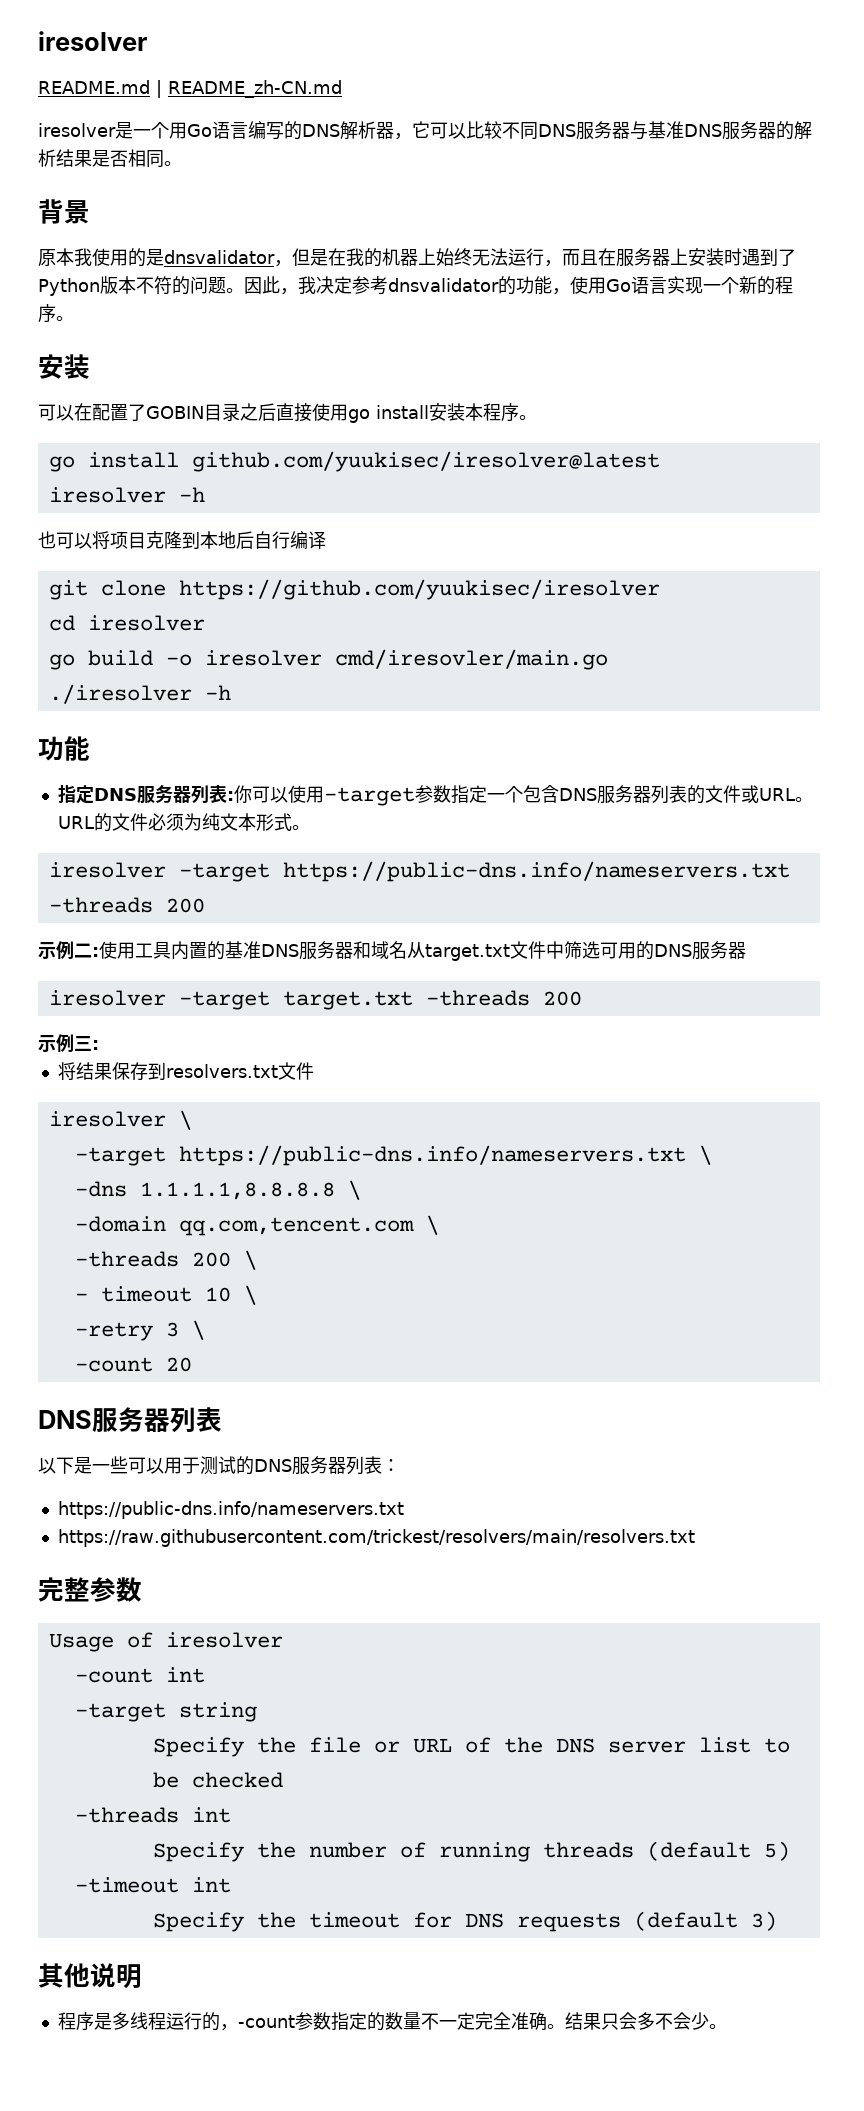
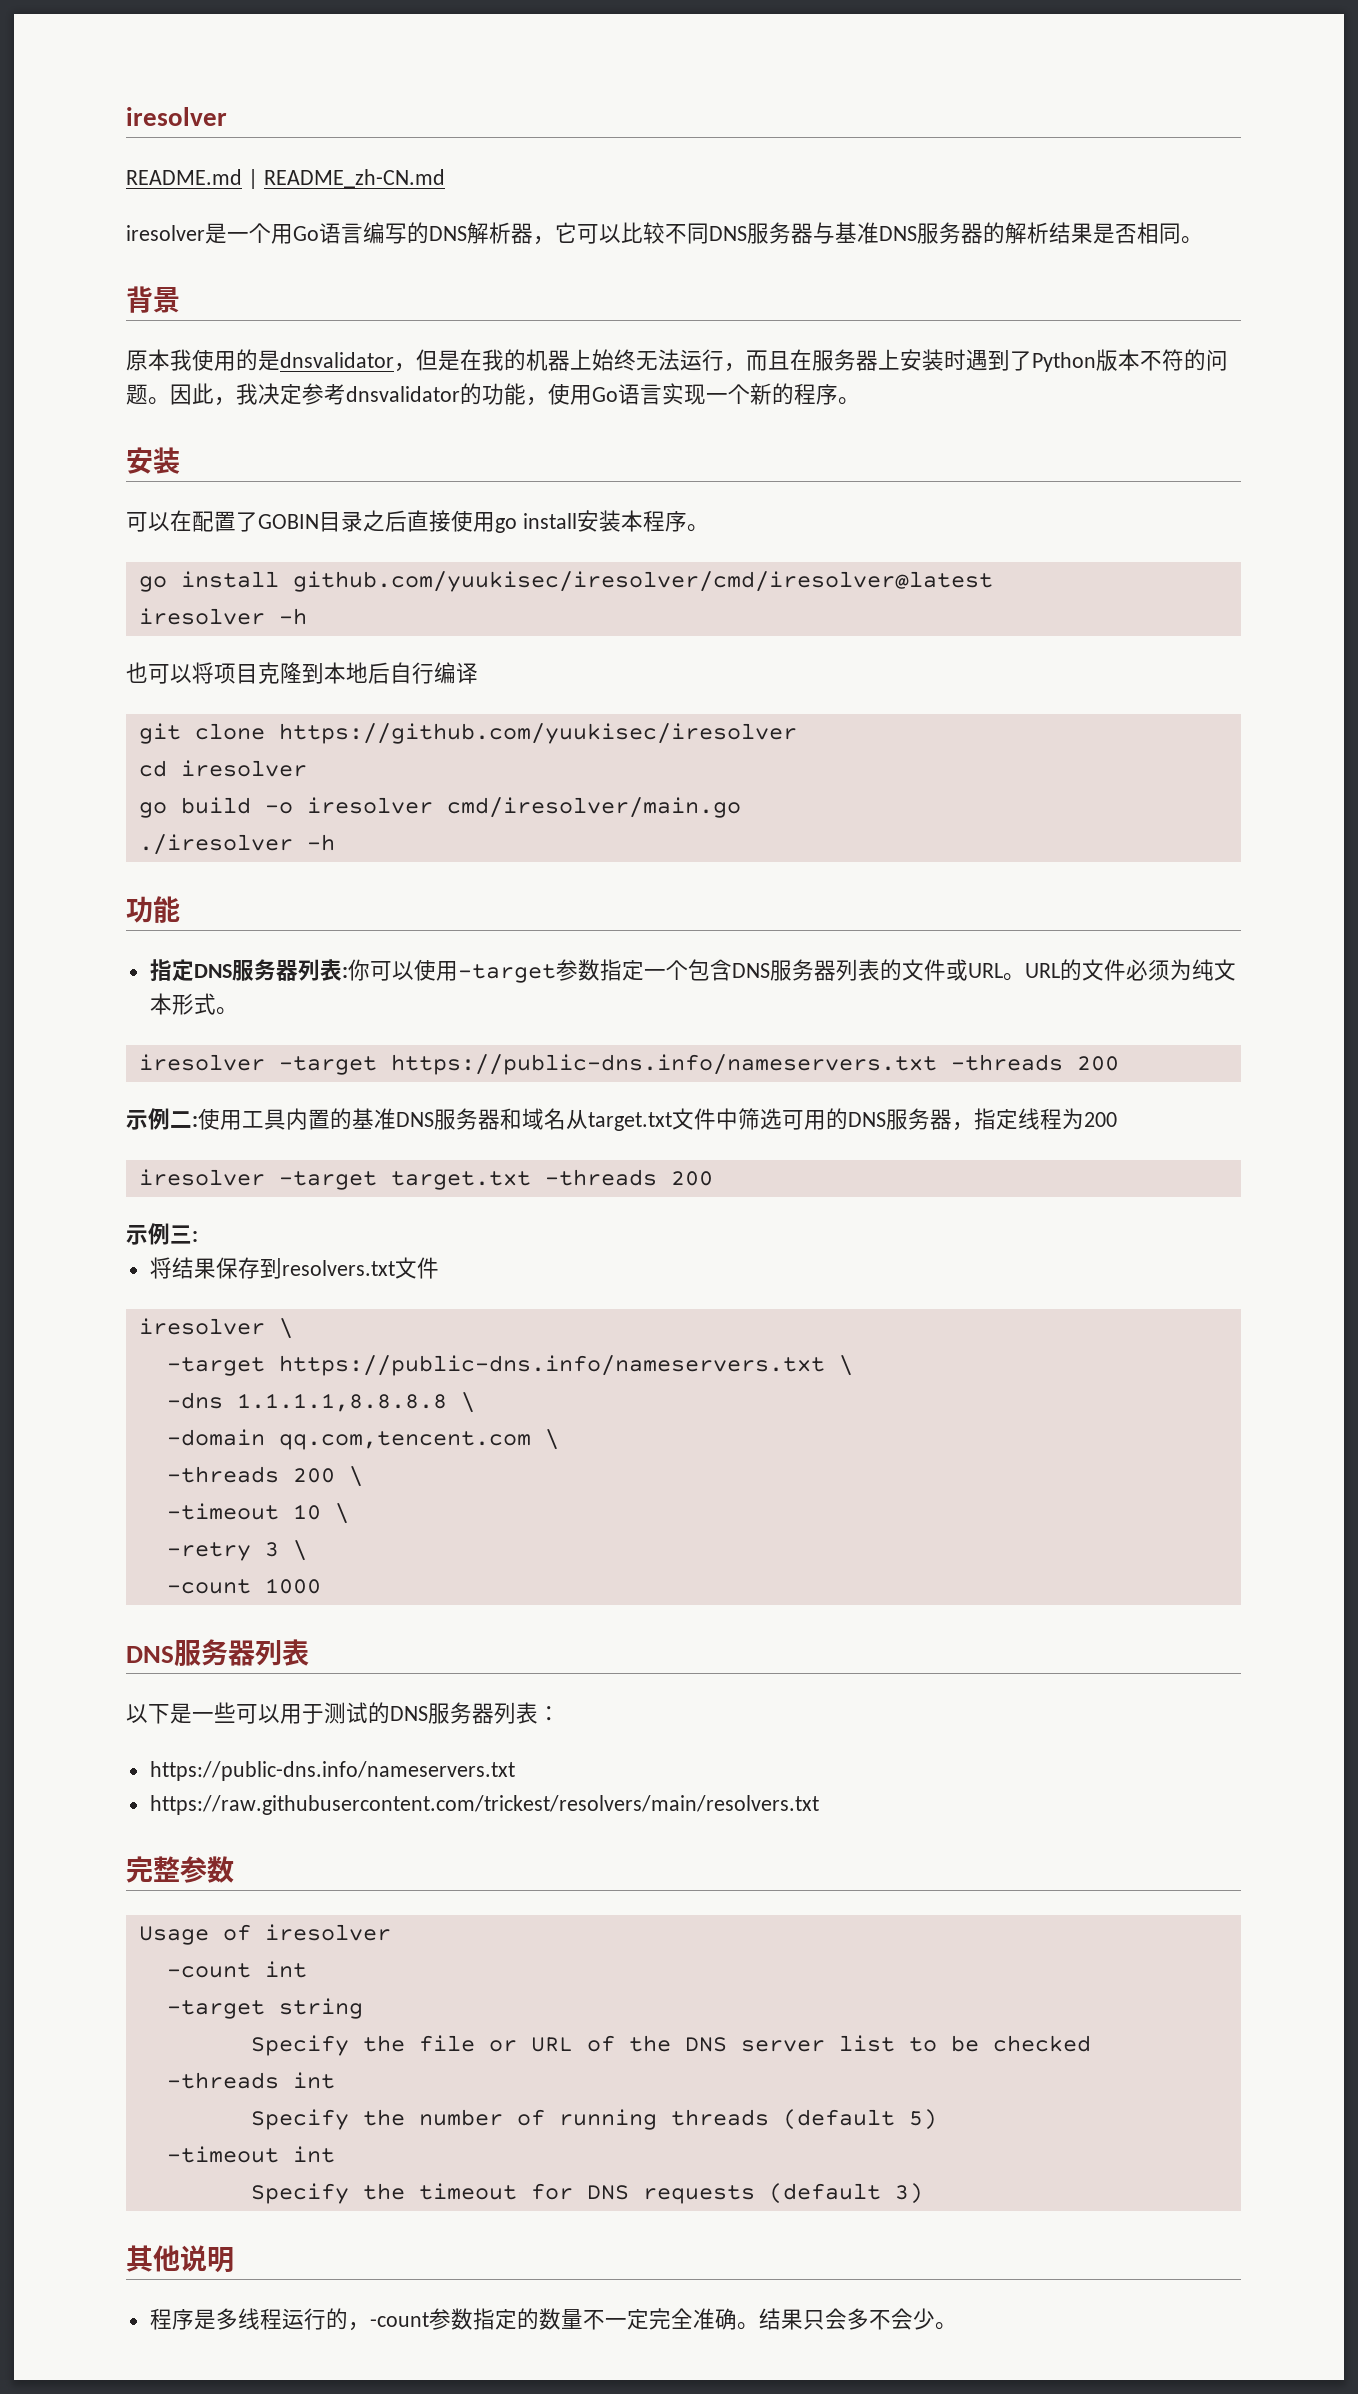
- go install github.com/yuukisec/iresolver@latest
+ go install github.com/yuukisec/iresolver/cmd/iresolver@latest
- go build -o iresolver cmd/iresovler/main.go
+ go build -o iresolver cmd/iresolver/main.go
- 示例二:使用工具内置的基准DNS服务器和域名从target.txt文件中筛选可用的DNS服务器
+ 示例二:使用工具内置的基准DNS服务器和域名从target.txt文件中筛选可用的DNS服务器，指定线程为200
- - timeout 10 \
+ -timeout 10 \
- -count 20
+ -count 1000

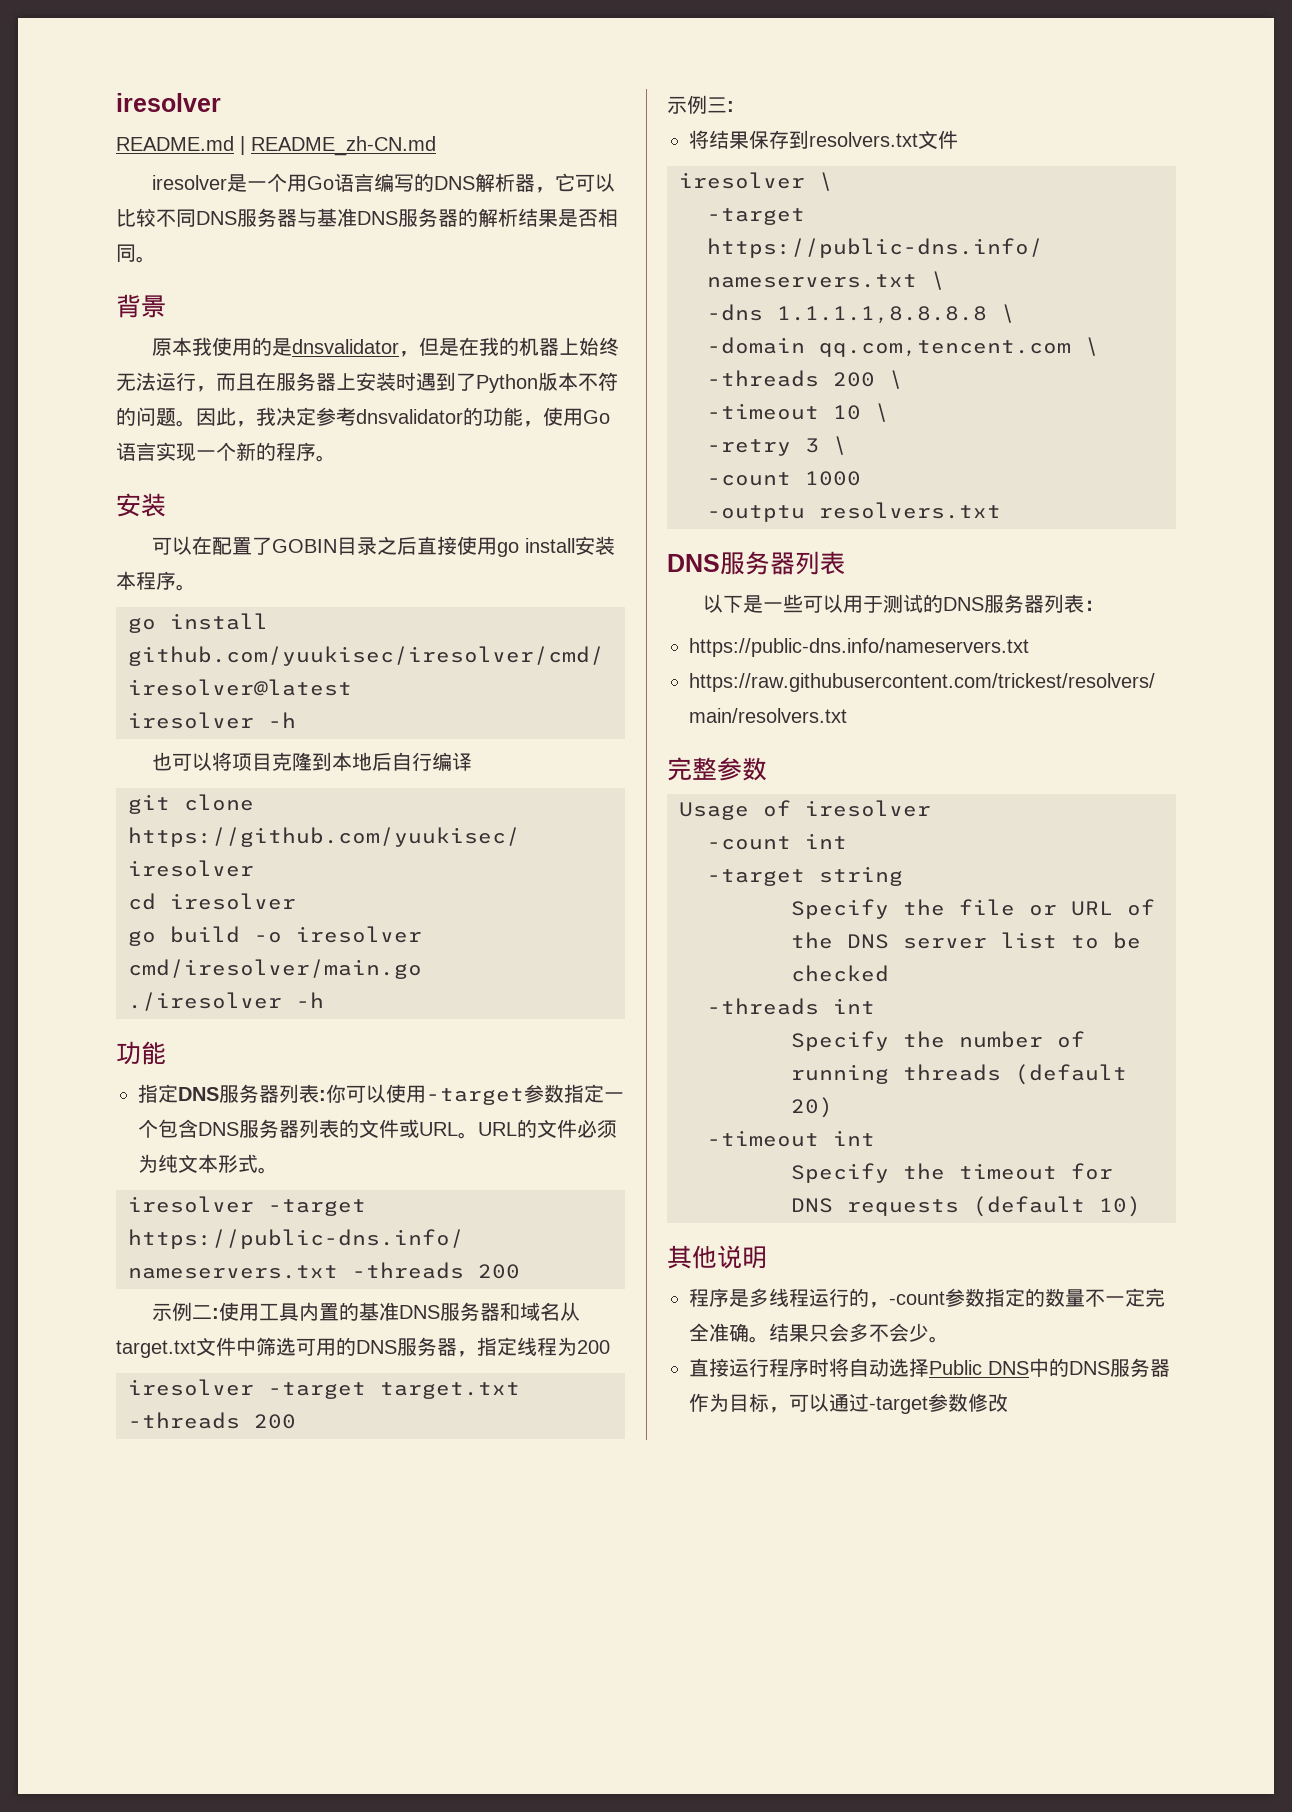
+ -outptu resolvers.txt
- Specify the number of running threads (default 5)
+ Specify the number of running threads (default 20)
- Specify the timeout for DNS requests (default 3)
+ Specify the timeout for DNS requests (default 10)
+ 直接运行程序时将自动选择Public DNS中的DNS服务器作为目标，可以通过-target参数修改

